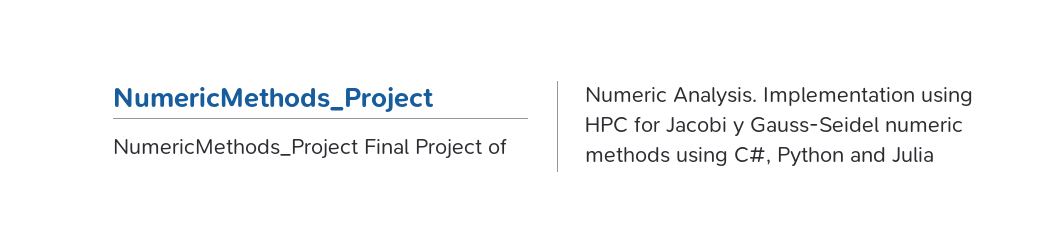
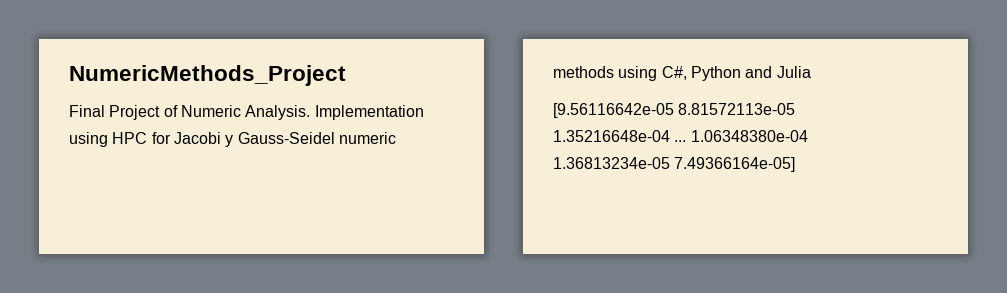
- NumericMethods_Project Final Project of Numeric Analysis.
+ Final Project of Numeric Analysis.
+ [9.56116642e-05 8.81572113e-05 1.35216648e-04 ... 1.06348380e-04 1.36813234e-05 7.49366164e-05]

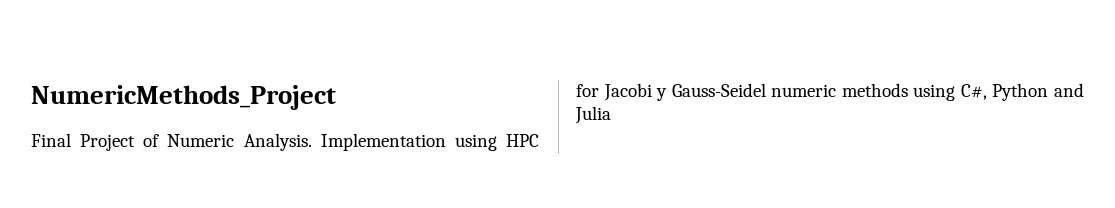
- [9.56116642e-05 8.81572113e-05 1.35216648e-04 ... 1.06348380e-04 1.36813234e-05 7.49366164e-05]

